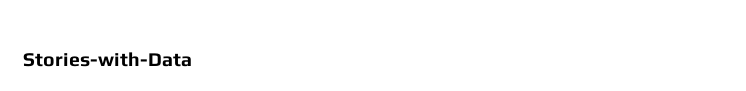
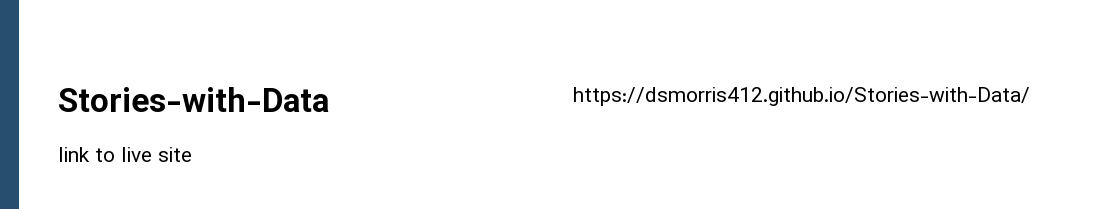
+ link to live site https://dsmorris412.github.io/Stories-with-Data/

